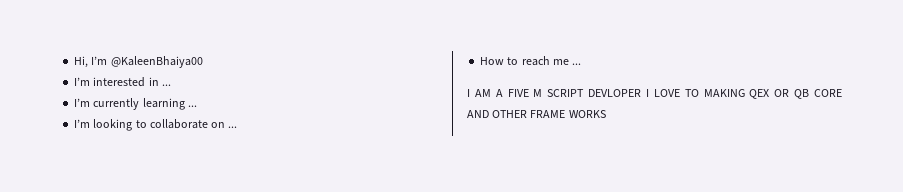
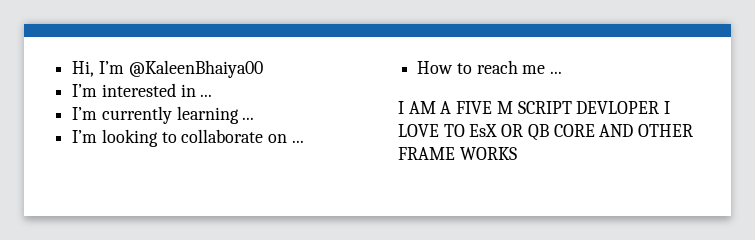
- I AM A FIVE M SCRIPT DEVLOPER I LOVE TO MAKING QEX OR QB CORE AND OTHER FRAME WORKS
+ I AM A FIVE M SCRIPT DEVLOPER I LOVE TO EsX OR QB CORE AND OTHER FRAME WORKS

